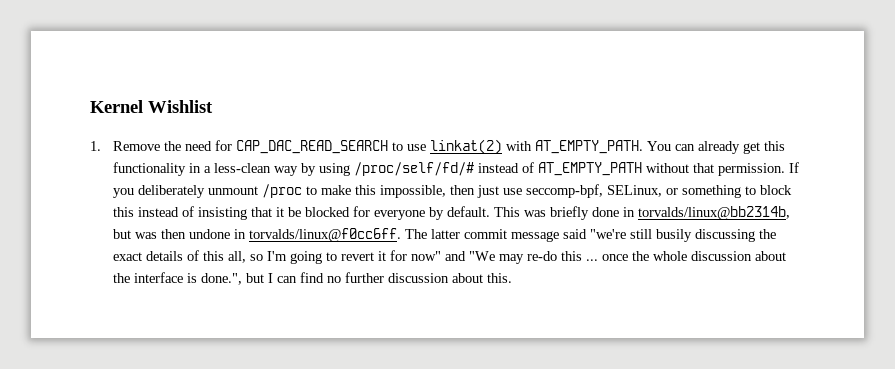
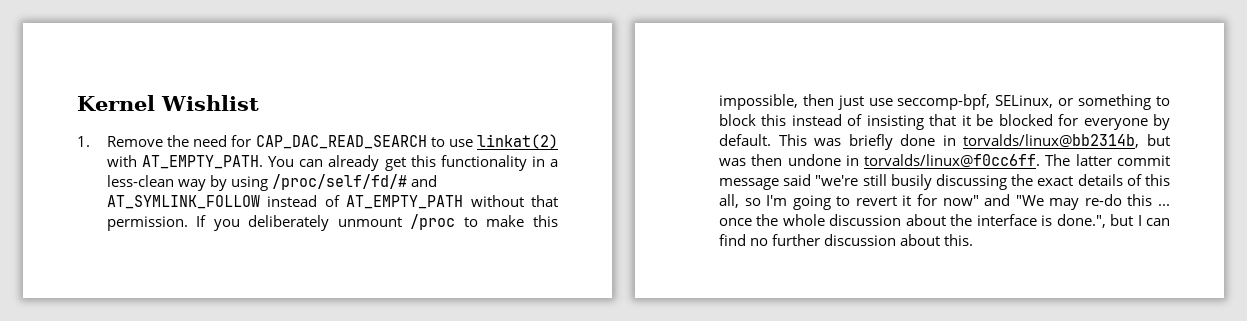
- You can already get this functionality in a less-clean way by using /proc/self/fd/# instead of AT_EMPTY_PATH without that permission.
+ You can already get this functionality in a less-clean way by using /proc/self/fd/# and AT_SYMLINK_FOLLOW instead of AT_EMPTY_PATH without that permission.

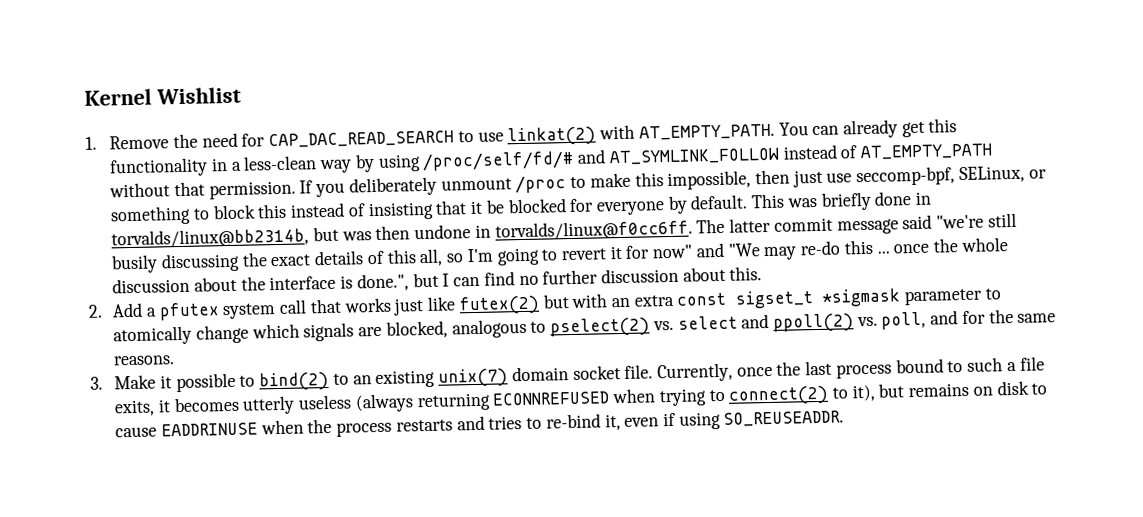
+ 2. Add a pfutex system call that works just like futex(2) but with an extra const sigset_t *sigmask parameter to atomically change which signals are blocked, analogous to pselect(2) vs. select and ppoll(2) vs. poll, and for the same reasons.
+ 3. Make it possible to bind(2) to an existing unix(7) domain socket file. Currently, once the last process bound to such a file exits, it becomes utterly useless (always returning ECONNREFUSED when trying to connect(2) to it), but remains on disk to cause EADDRINUSE when the process restarts and tries to re-bind it, even if using SO_REUSEADDR.

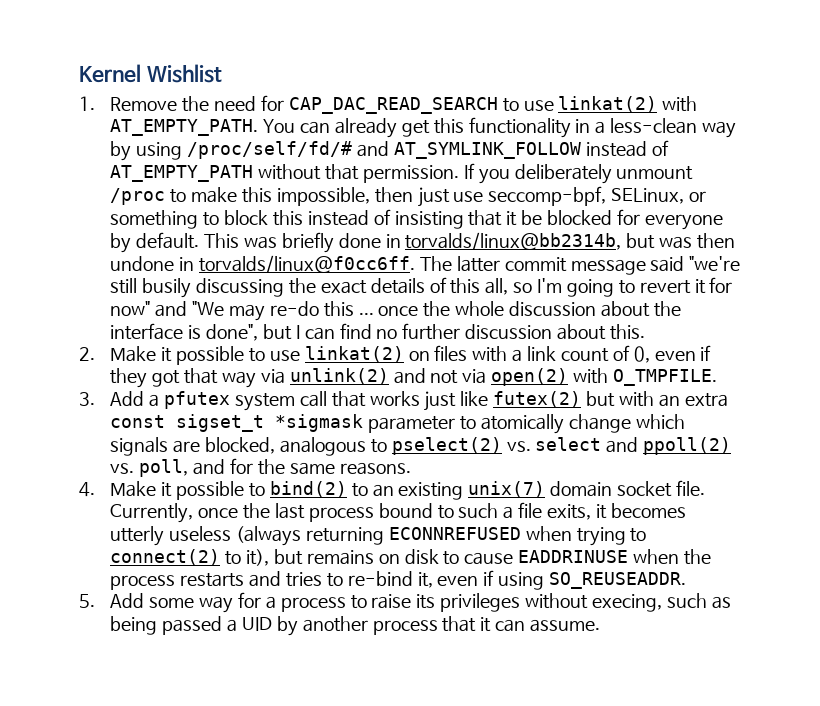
- The latter commit message said "we're still busily discussing the exact details of this all, so I'm going to revert it for now" and "We may re-do this ... once the whole discussion about the interface is done.", but I can find no further discussion about this.
+ The latter commit message said "we're still busily discussing the exact details of this all, so I'm going to revert it for now" and "We may re-do this ... once the whole discussion about the interface is done", but I can find no further discussion about this.
- 2. Add a pfutex system call that works just like futex(2) but with an extra const sigset_t *sigmask parameter to atomically change which signals are blocked, analogous to pselect(2) vs. select and ppoll(2) vs. poll, and for the same reasons.
+ 2. Make it possible to use linkat(2) on files with a link count of 0, even if they got that way via unlink(2) and not via open(2) with O_TMPFILE.
+ 3. Add a pfutex system call that works just like futex(2) but with an extra const sigset_t *sigmask parameter to atomically change which signals are blocked, analogous to pselect(2) vs. select and ppoll(2) vs. poll, and for the same reasons.
- 3. Make it possible to bind(2) to an existing unix(7) domain socket file.
+ 4. Make it possible to bind(2) to an existing unix(7) domain socket file.
+ 5. Add some way for a process to raise its privileges without execing, such as being passed a UID by another process that it can assume.

